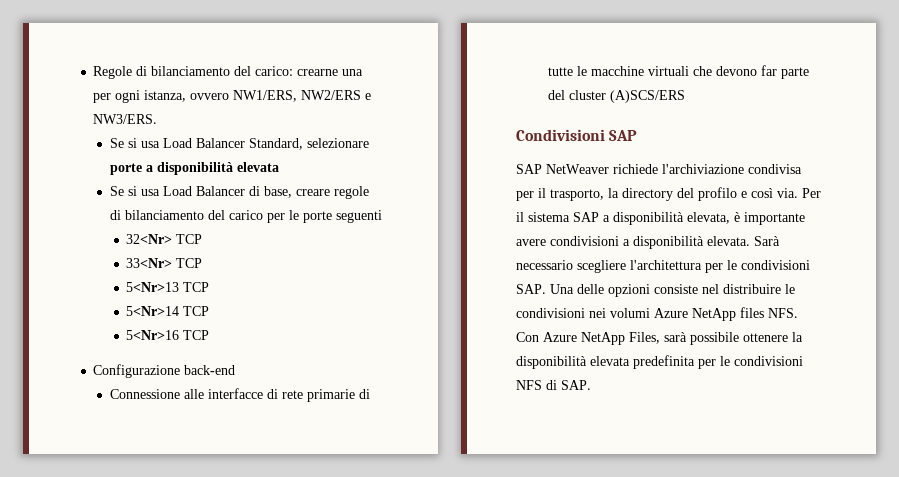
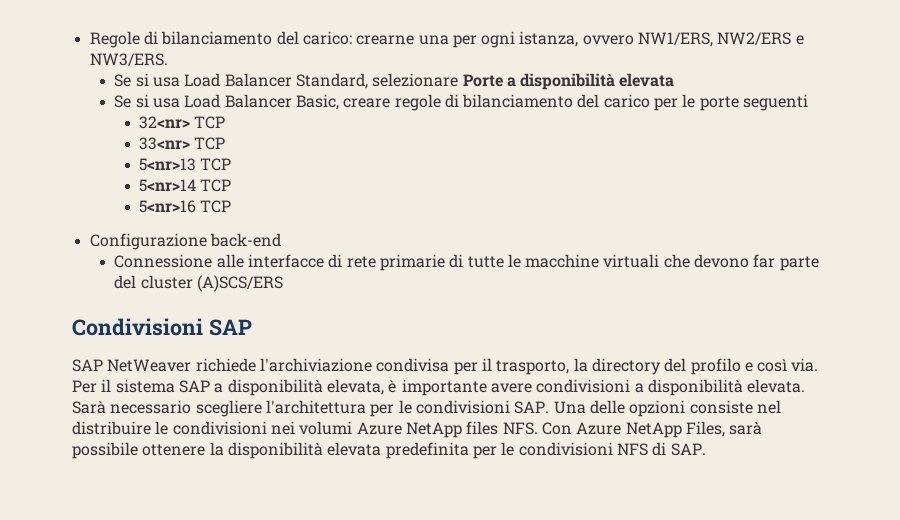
- Se si usa Load Balancer Standard, selezionare porte a disponibilità elevata
+ Se si usa Load Balancer Standard, selezionare Porte a disponibilità elevata
- Se si usa Load Balancer di base, creare regole di bilanciamento del carico per le porte seguenti
+ Se si usa Load Balancer Basic, creare regole di bilanciamento del carico per le porte seguenti
- 32<Nr> TCP
- 33<Nr> TCP
- 5<Nr>13 TCP
- 5<Nr>14 TCP
- 5<Nr>16 TCP
+ 32<nr> TCP
+ 33<nr> TCP
+ 5<nr>13 TCP
+ 5<nr>14 TCP
+ 5<nr>16 TCP

